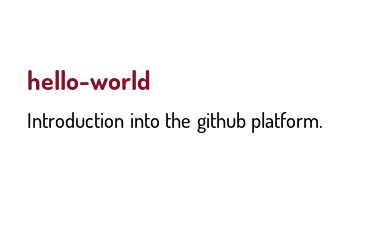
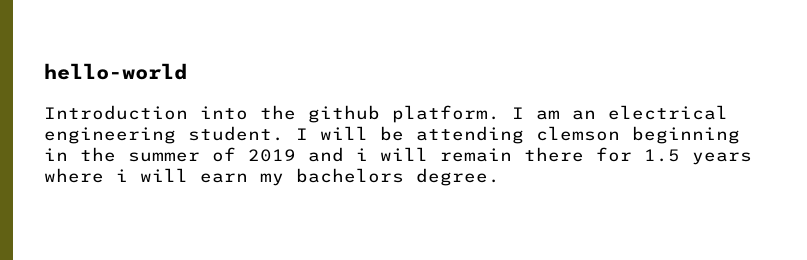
+ I am an electrical engineering student. I will be attending clemson beginning in the summer of 2019 and i will remain there for 1.5 years where i will earn my bachelors degree.

